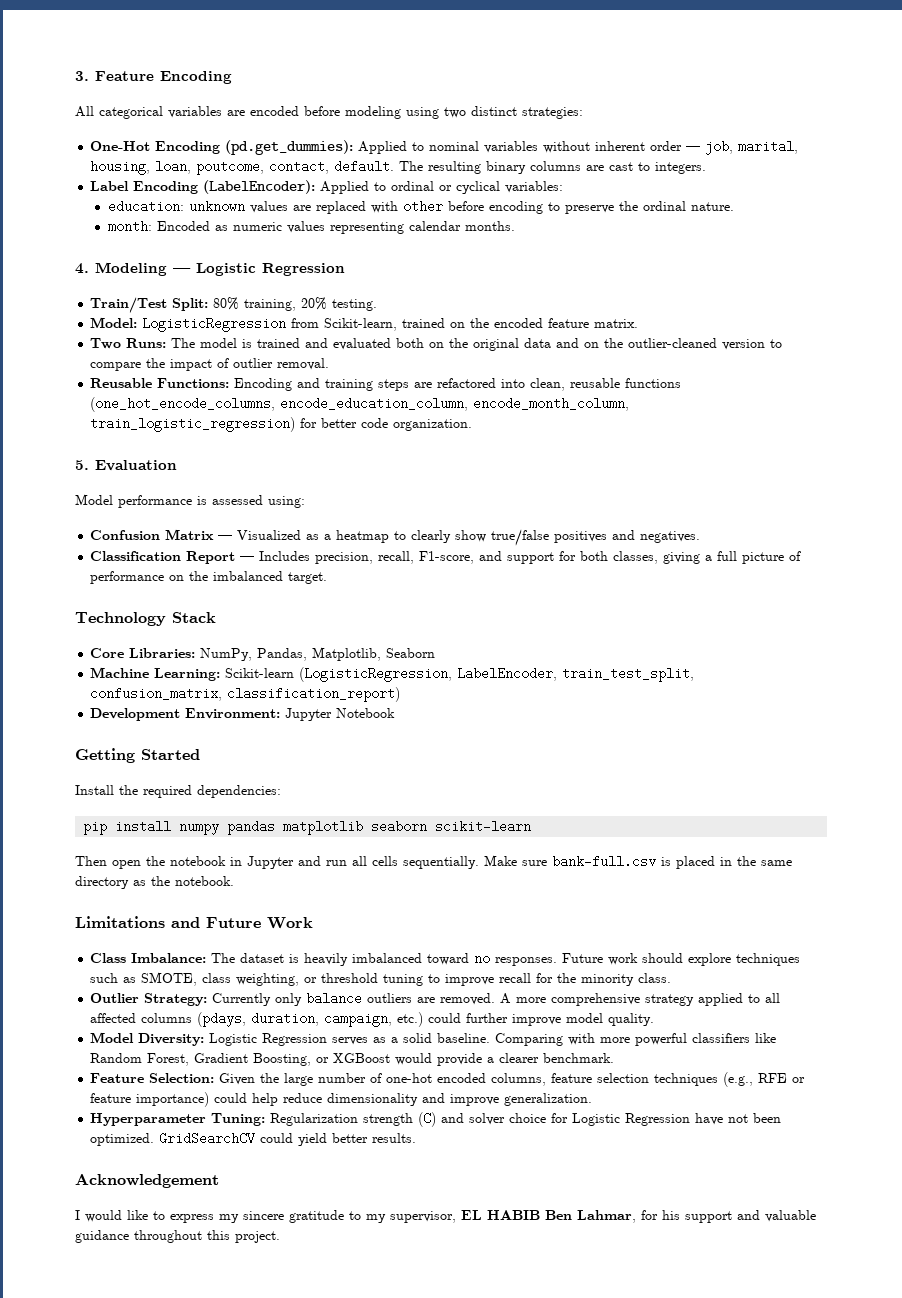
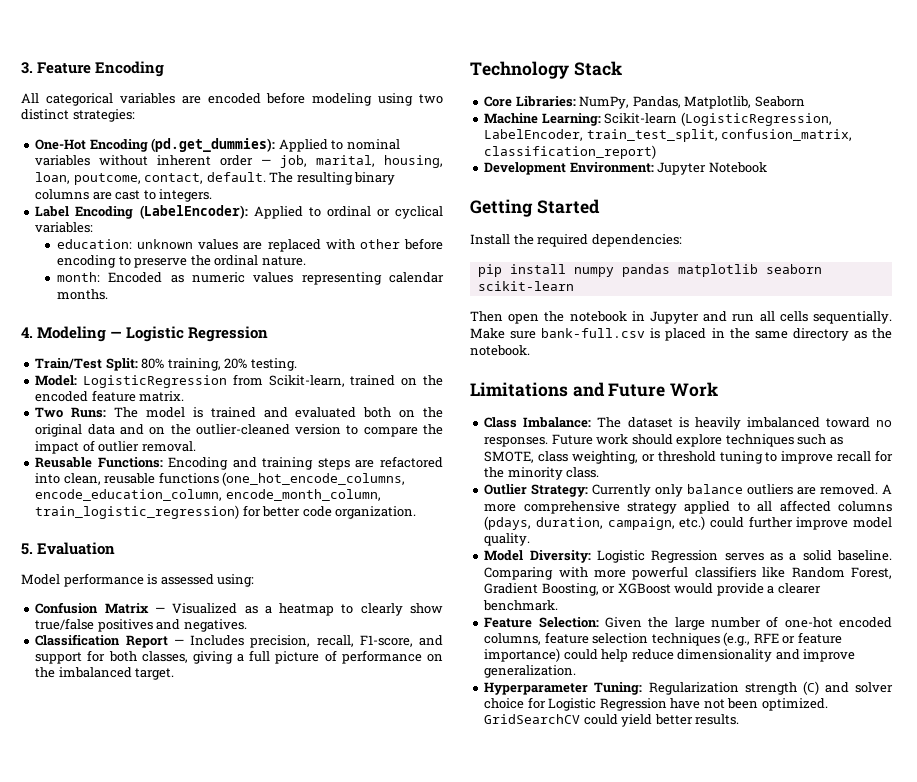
- Acknowledgement
- I would like to express my sincere gratitude to my supervisor, EL HABIB Ben Lahmar, for his support and valuable guidance throughout this project.

